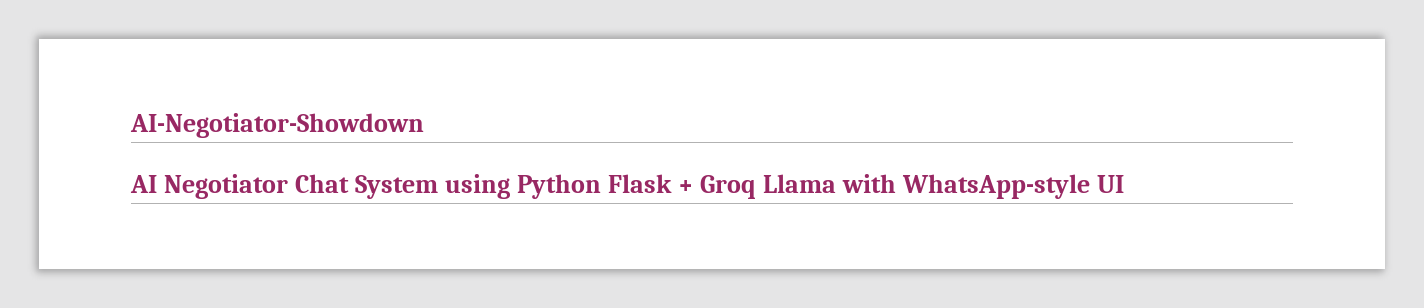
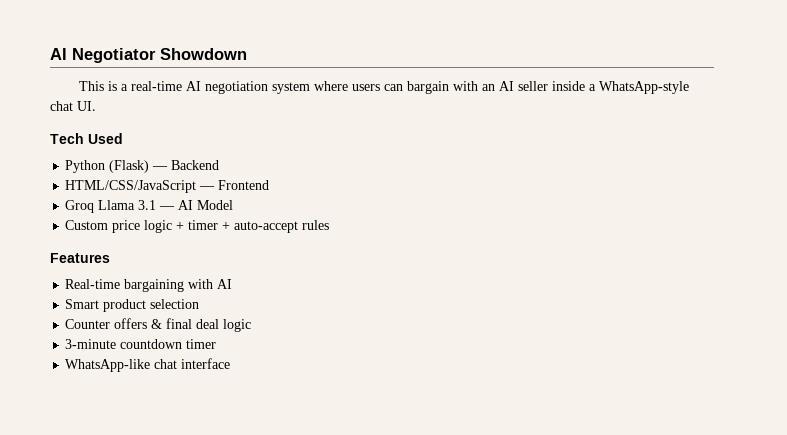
- AI-Negotiator-Showdown
- AI Negotiator Chat System using Python Flask + Groq Llama with WhatsApp-style UI
+ AI Negotiator Showdown
+ This is a real-time AI negotiation system where users can bargain with an AI seller inside a WhatsApp-style chat UI.
+ Tech Used
+ Python (Flask) — Backend
+ HTML/CSS/JavaScript — Frontend
+ Groq Llama 3.1 — AI Model
+ Custom price logic + timer + auto-accept rules
+ Features
+ Real-time bargaining with AI
+ Smart product selection
+ Counter offers & final deal logic
+ 3-minute countdown timer
+ WhatsApp-like chat interface

